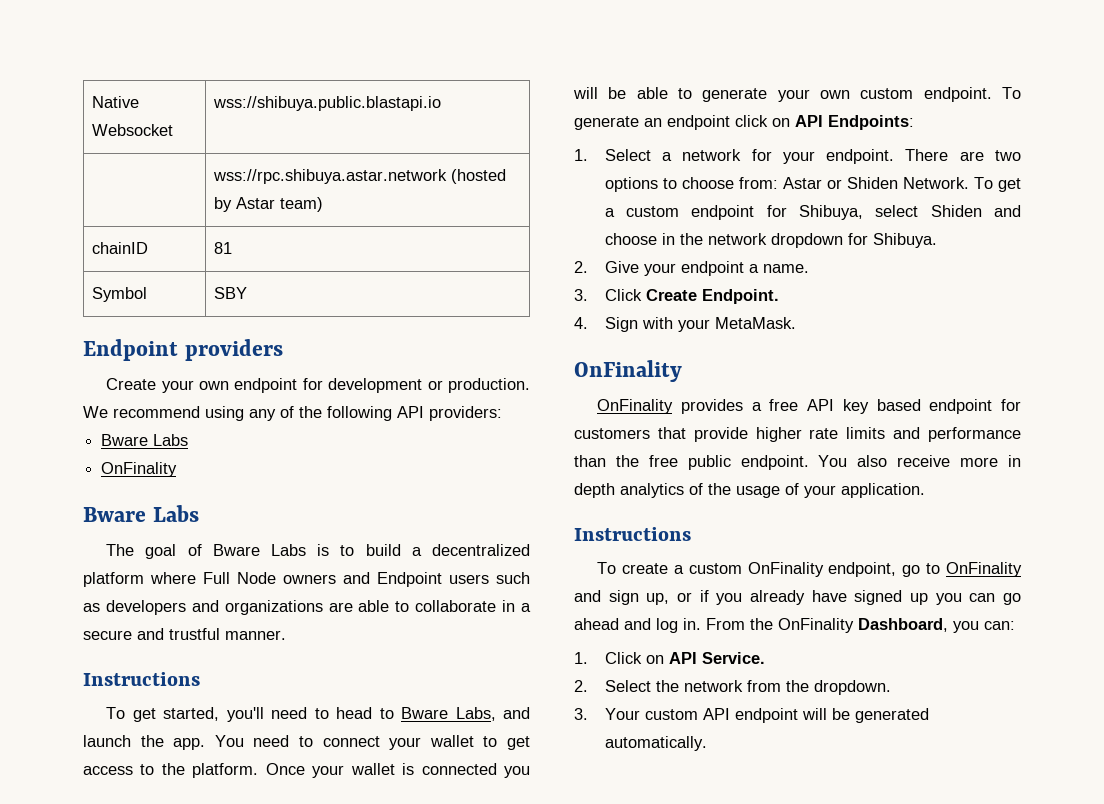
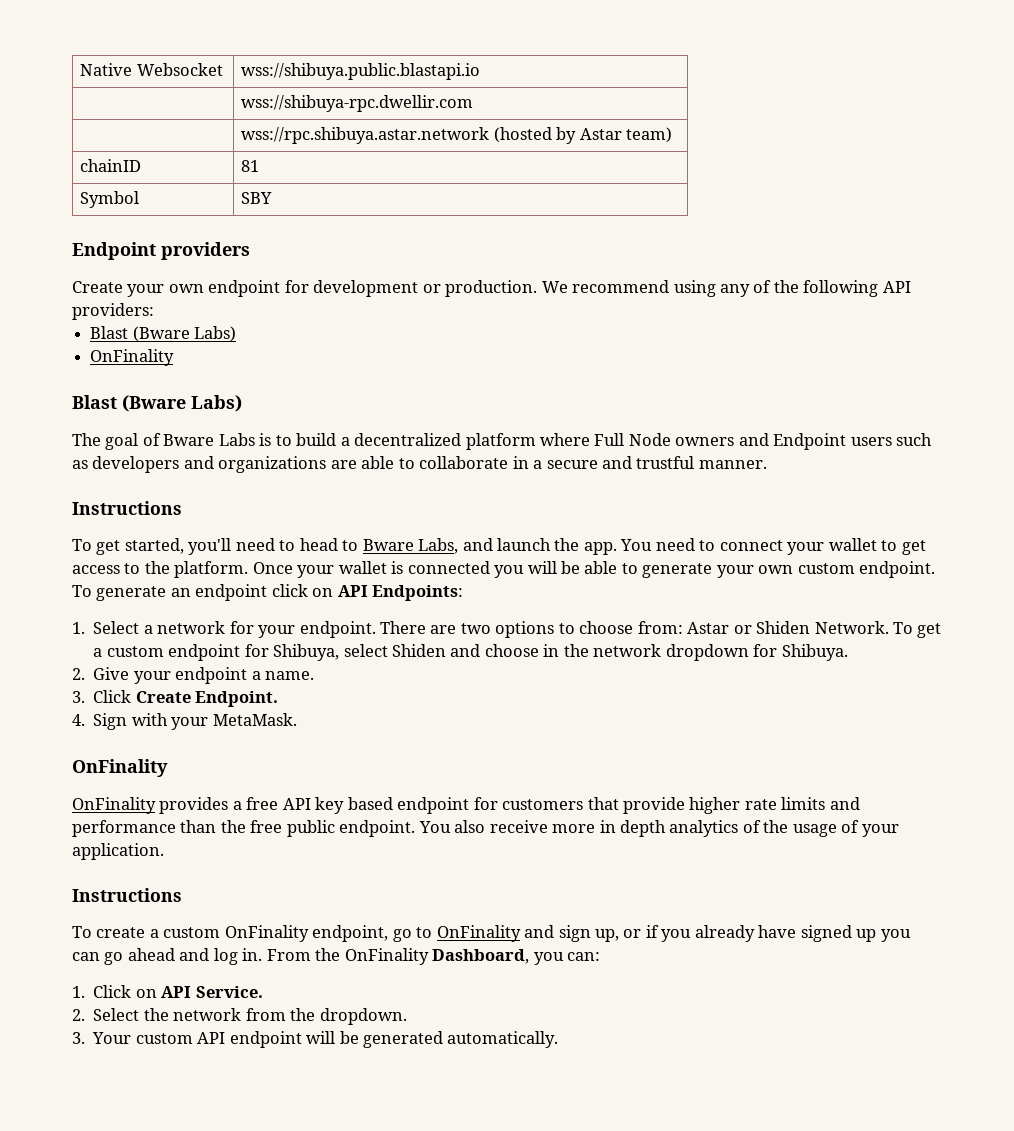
+ | wss://shibuya-rpc.dwellir.com
  We recommend using any of the following API providers:
- Bware Labs
+ Blast (Bware Labs)
  OnFinality
- Bware Labs
+ Blast (Bware Labs)

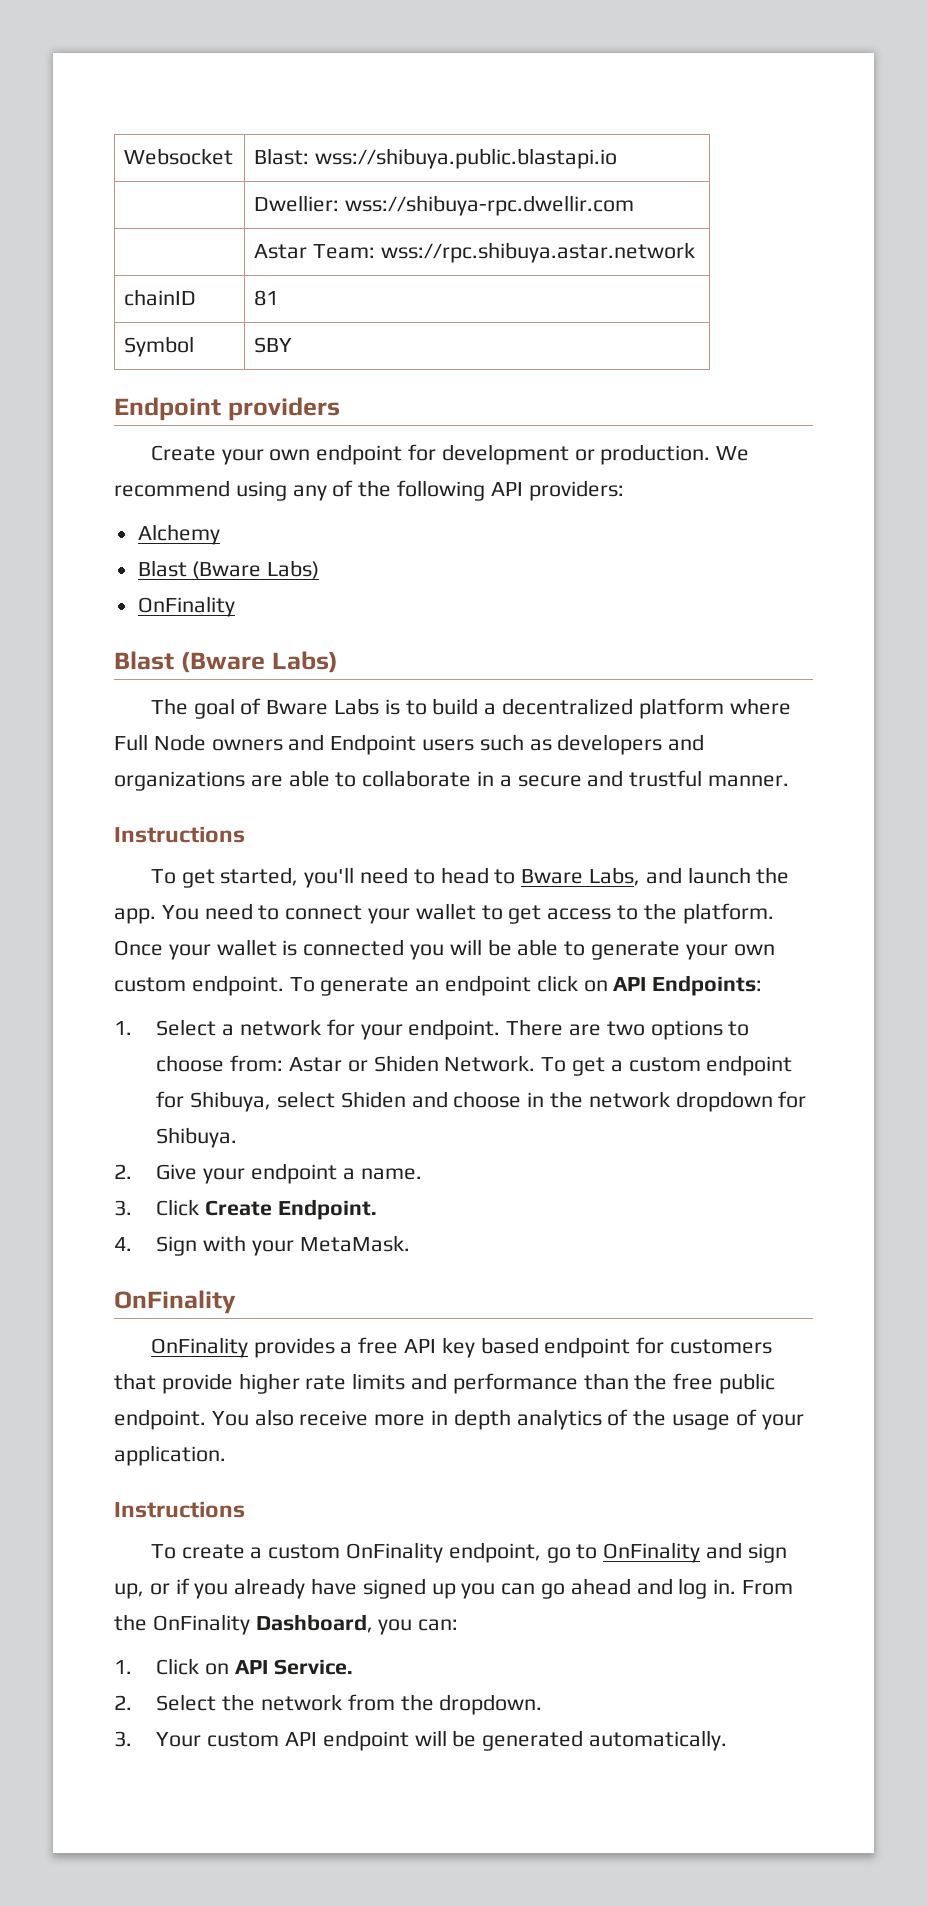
- Native Websocket | wss://shibuya.public.blastapi.io
+ Websocket | Blast: wss://shibuya.public.blastapi.io
- | wss://shibuya-rpc.dwellir.com
+ | Dwellier: wss://shibuya-rpc.dwellir.com
- | wss://rpc.shibuya.astar.network (hosted by Astar team)
+ | Astar Team: wss://rpc.shibuya.astar.network
+ Alchemy

